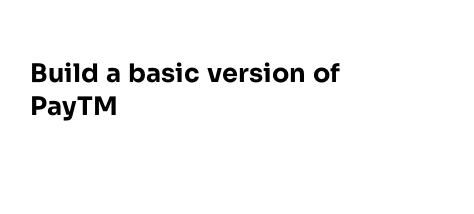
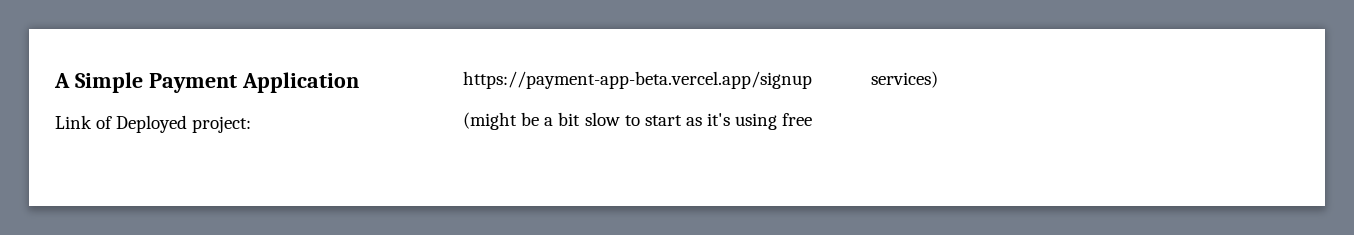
- Build a basic version of PayTM
+ A Simple Payment Application
+ Link of Deployed project: https://payment-app-beta.vercel.app/signup
+ (might be a bit slow to start as it's using free services)

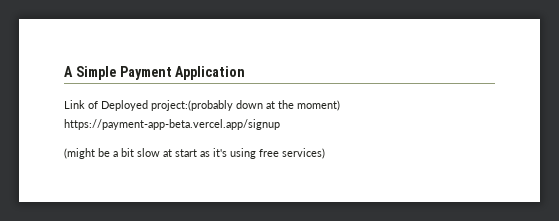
- Link of Deployed project: https://payment-app-beta.vercel.app/signup
+ Link of Deployed project:(probably down at the moment) https://payment-app-beta.vercel.app/signup
- (might be a bit slow to start as it's using free services)
+ (might be a bit slow at start as it's using free services)

